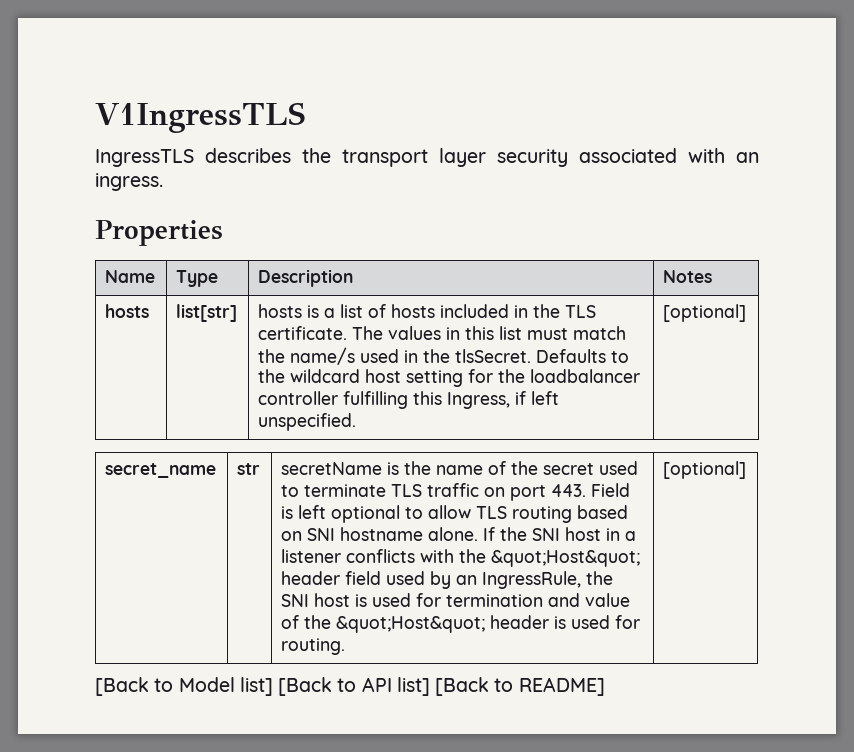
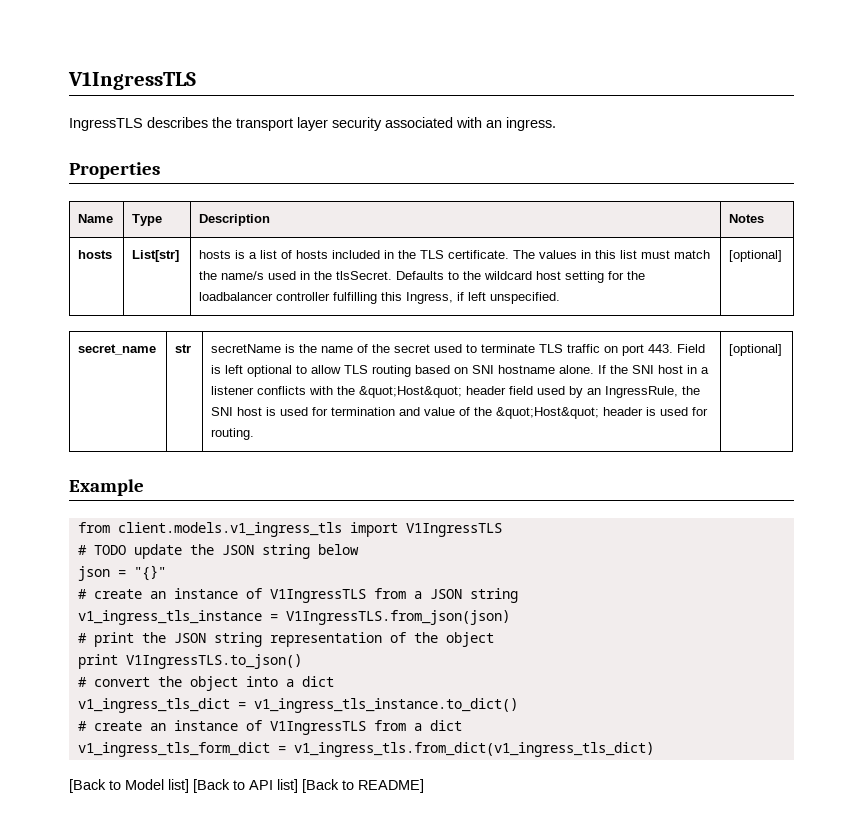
- list[str]
+ List[str]
+ Example
+ from client.models.v1_ingress_tls import V1IngressTLS
+ # TODO update the JSON string below
+ json = "{}"
+ # create an instance of V1IngressTLS from a JSON string
+ v1_ingress_tls_instance = V1IngressTLS.from_json(json)
+ # print the JSON string representation of the object
+ print V1IngressTLS.to_json()
+ # convert the object into a dict
+ v1_ingress_tls_dict = v1_ingress_tls_instance.to_dict()
+ # create an instance of V1IngressTLS from a dict
+ v1_ingress_tls_form_dict = v1_ingress_tls.from_dict(v1_ingress_tls_dict)

